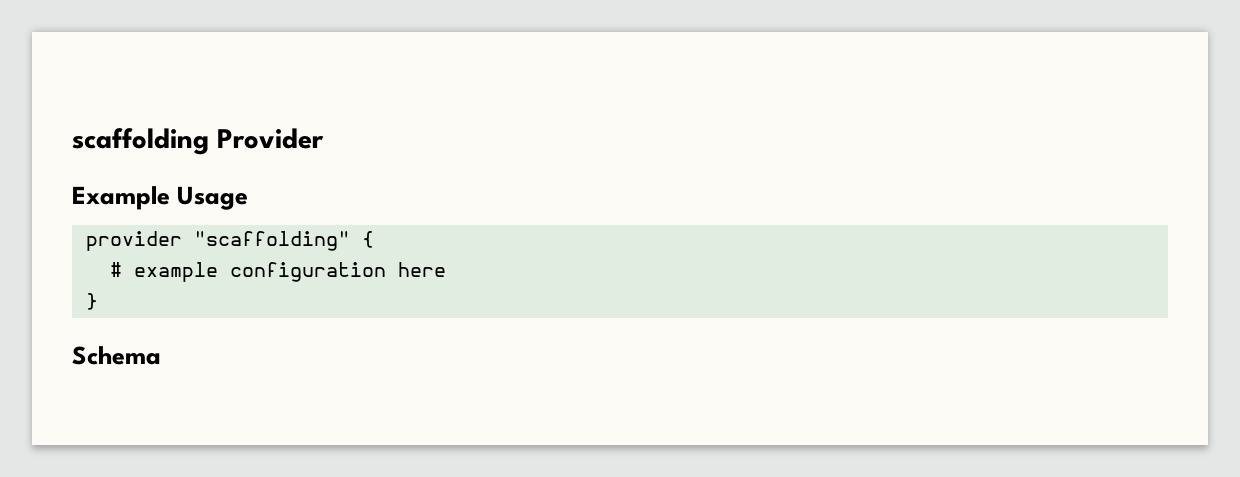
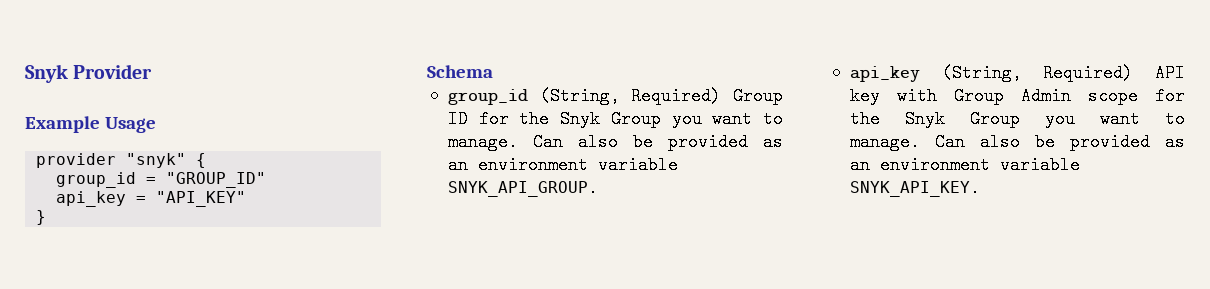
- scaffolding Provider
+ Snyk Provider
- provider "scaffolding" {
+ provider "snyk" {
- # example configuration here
+ group_id = "GROUP_ID"
+ api_key = "API_KEY"
  }
  Schema
+ group_id (String, Required) Group ID for the Snyk Group you want to manage. Can also be provided as an environment variable SNYK_API_GROUP.
+ api_key (String, Required) API key with Group Admin scope for the Snyk Group you want to manage. Can also be provided as an environment variable SNYK_API_KEY.

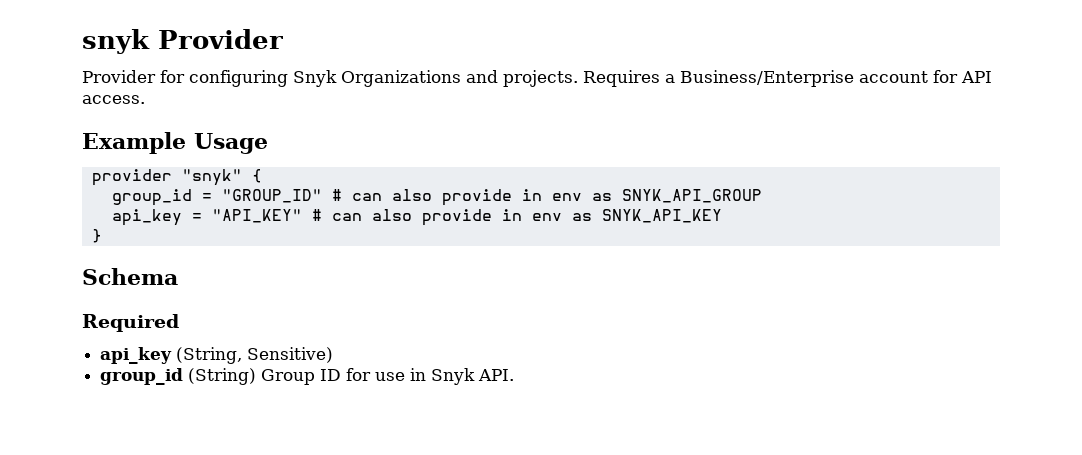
- Snyk Provider
+ snyk Provider
+ Provider for configuring Snyk Organizations and projects. Requires a Business/Enterprise account for API access.
- group_id = "GROUP_ID"
- api_key = "API_KEY"
+ group_id = "GROUP_ID" # can also provide in env as SNYK_API_GROUP
+ api_key = "API_KEY" # can also provide in env as SNYK_API_KEY
  }
  Schema
- group_id (String, Required) Group ID for the Snyk Group you want to manage. Can also be provided as an environment variable SNYK_API_GROUP.
- api_key (String, Required) API key with Group Admin scope for the Snyk Group you want to manage. Can also be provided as an environment variable SNYK_API_KEY.
+ Required
+ api_key (String, Sensitive)
+ group_id (String) Group ID for use in Snyk API.

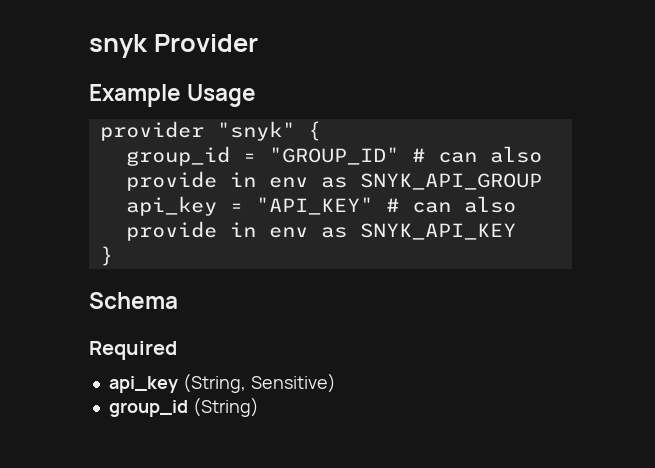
- Provider for configuring Snyk Organizations and projects. Requires a Business/Enterprise account for API access.
- group_id (String) Group ID for use in Snyk API.
+ group_id (String)

